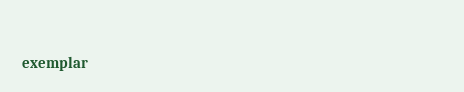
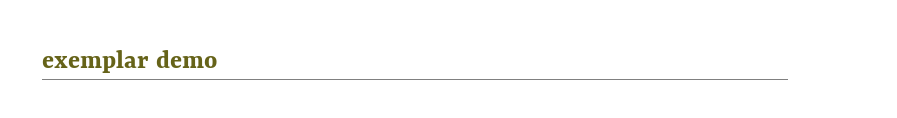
- exemplar
+ exemplar demo

